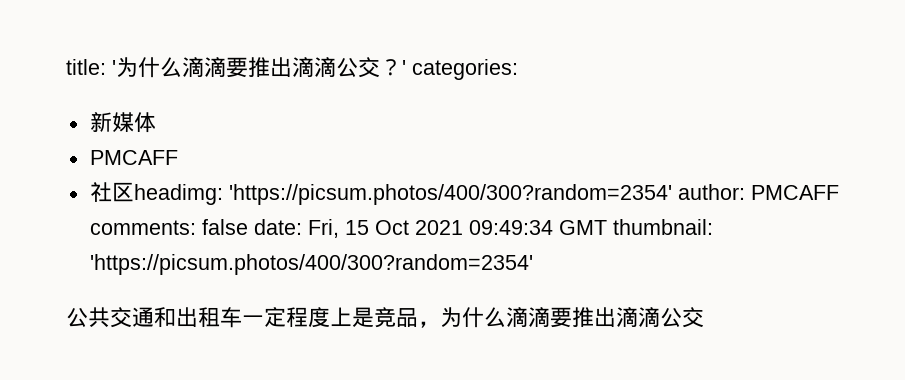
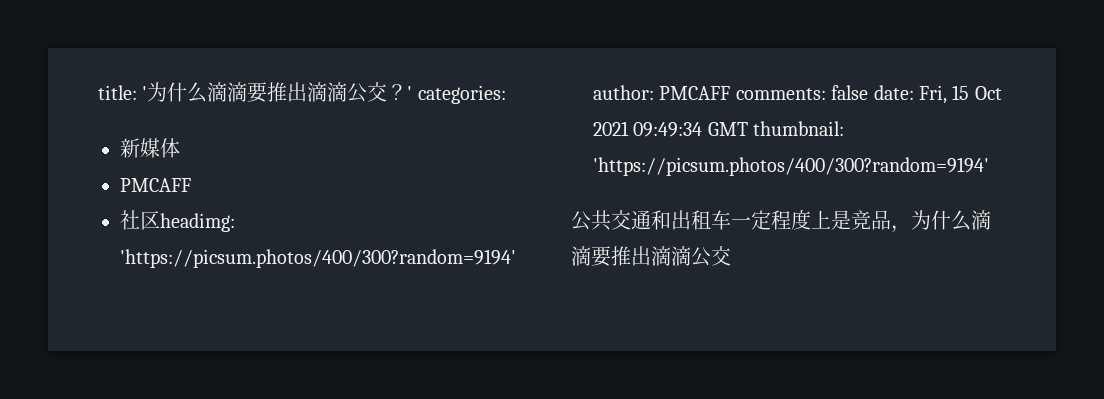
- 社区headimg: 'https://picsum.photos/400/300?random=2354' author: PMCAFF comments: false date: Fri, 15 Oct 2021 09:49:34 GMT thumbnail: 'https://picsum.photos/400/300?random=2354'
+ 社区headimg: 'https://picsum.photos/400/300?random=9194' author: PMCAFF comments: false date: Fri, 15 Oct 2021 09:49:34 GMT thumbnail: 'https://picsum.photos/400/300?random=9194'

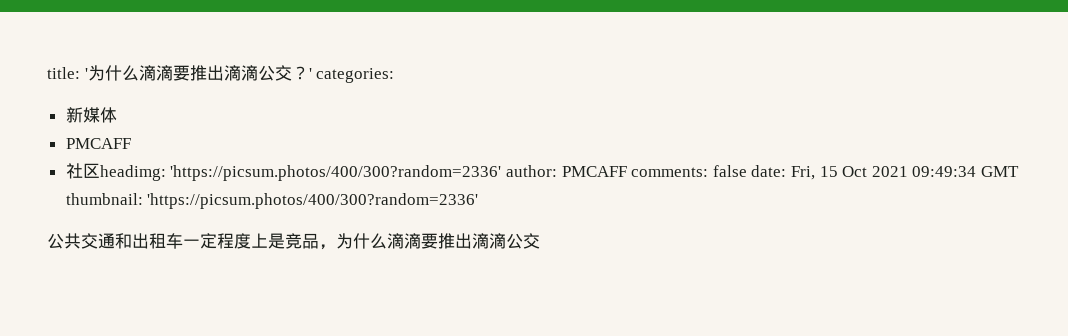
- 社区headimg: 'https://picsum.photos/400/300?random=9194' author: PMCAFF comments: false date: Fri, 15 Oct 2021 09:49:34 GMT thumbnail: 'https://picsum.photos/400/300?random=9194'
+ 社区headimg: 'https://picsum.photos/400/300?random=2336' author: PMCAFF comments: false date: Fri, 15 Oct 2021 09:49:34 GMT thumbnail: 'https://picsum.photos/400/300?random=2336'

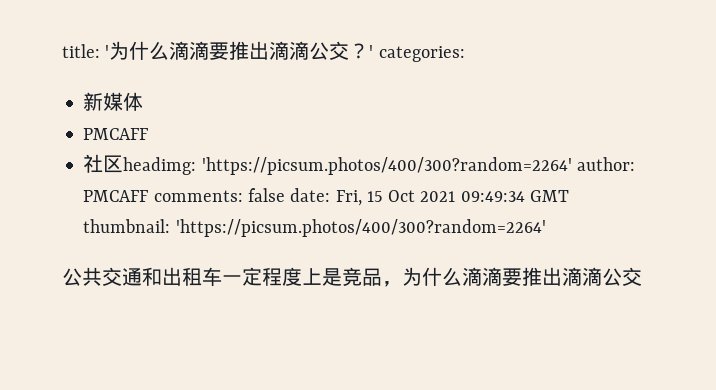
- 社区headimg: 'https://picsum.photos/400/300?random=2336' author: PMCAFF comments: false date: Fri, 15 Oct 2021 09:49:34 GMT thumbnail: 'https://picsum.photos/400/300?random=2336'
+ 社区headimg: 'https://picsum.photos/400/300?random=2264' author: PMCAFF comments: false date: Fri, 15 Oct 2021 09:49:34 GMT thumbnail: 'https://picsum.photos/400/300?random=2264'

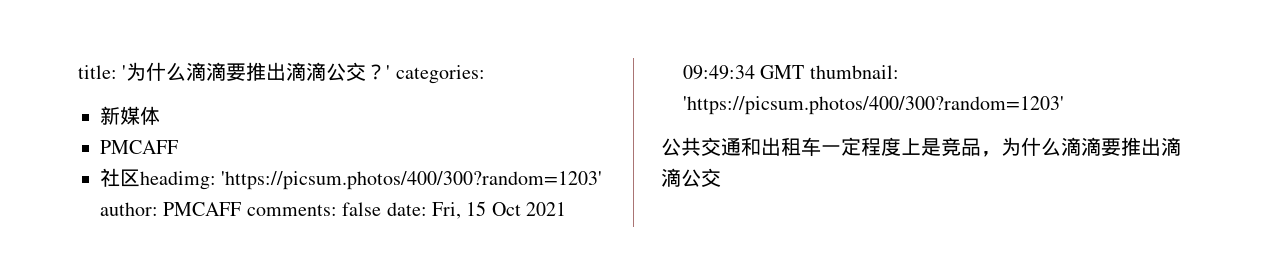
- 社区headimg: 'https://picsum.photos/400/300?random=2264' author: PMCAFF comments: false date: Fri, 15 Oct 2021 09:49:34 GMT thumbnail: 'https://picsum.photos/400/300?random=2264'
+ 社区headimg: 'https://picsum.photos/400/300?random=1203' author: PMCAFF comments: false date: Fri, 15 Oct 2021 09:49:34 GMT thumbnail: 'https://picsum.photos/400/300?random=1203'

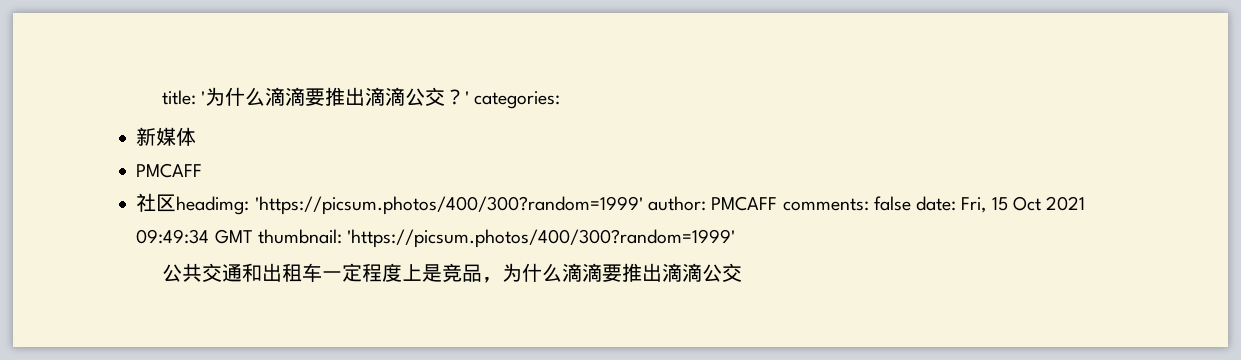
- 社区headimg: 'https://picsum.photos/400/300?random=1203' author: PMCAFF comments: false date: Fri, 15 Oct 2021 09:49:34 GMT thumbnail: 'https://picsum.photos/400/300?random=1203'
+ 社区headimg: 'https://picsum.photos/400/300?random=1999' author: PMCAFF comments: false date: Fri, 15 Oct 2021 09:49:34 GMT thumbnail: 'https://picsum.photos/400/300?random=1999'

